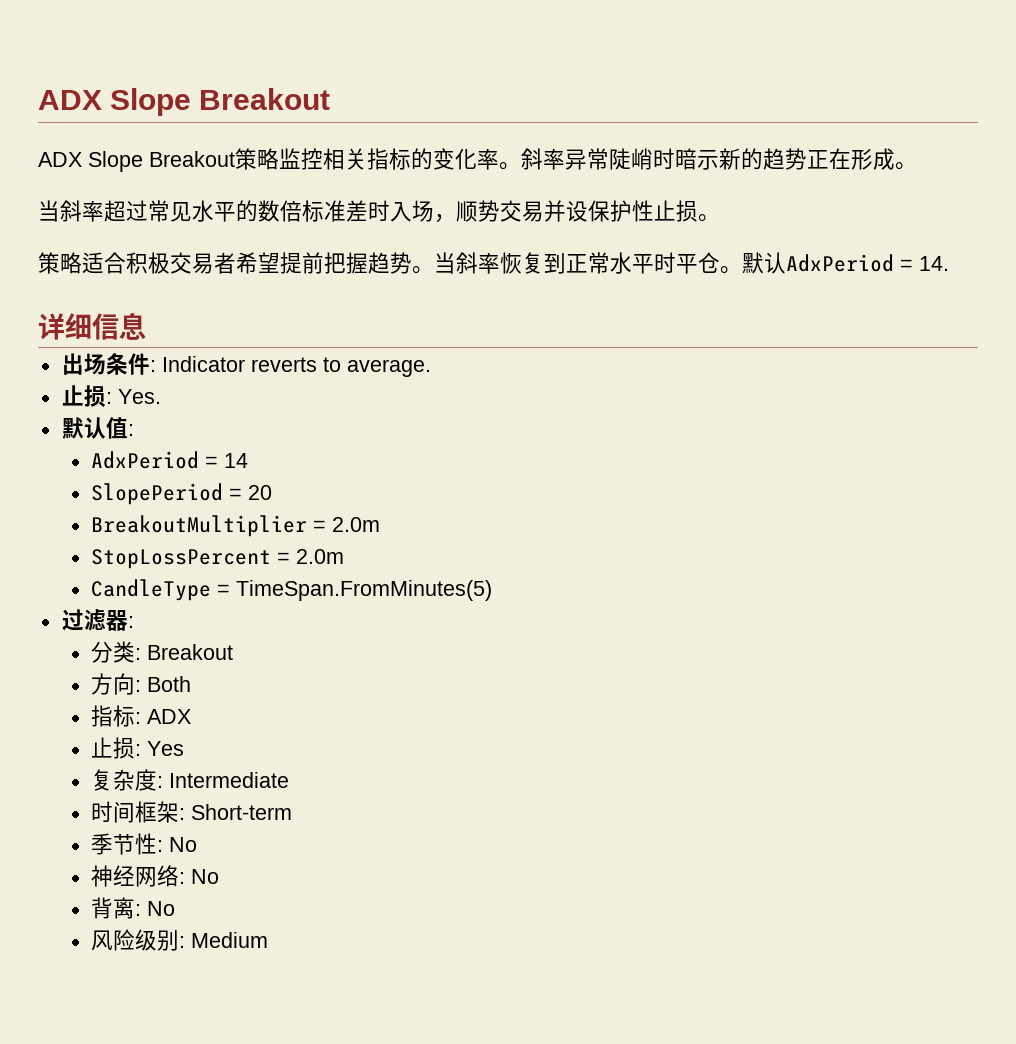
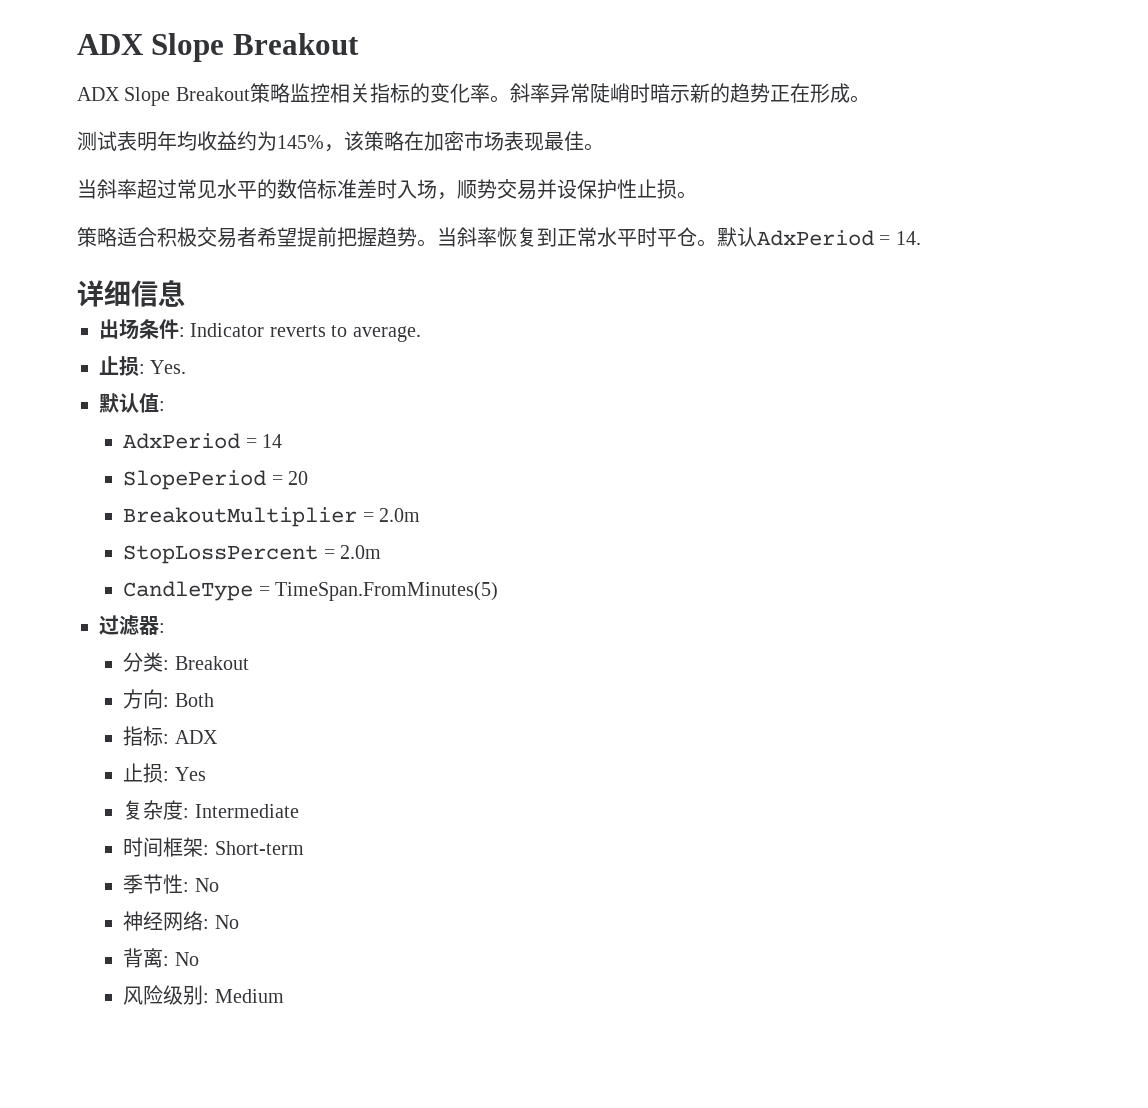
+ 测试表明年均收益约为145%，该策略在加密市场表现最佳。

